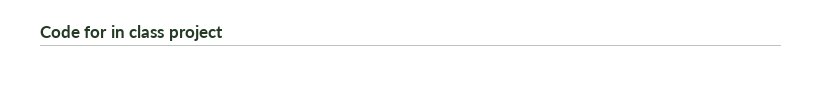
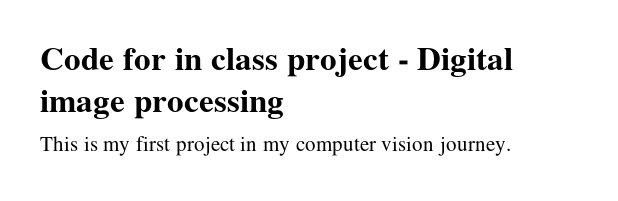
- Code for in class project
+ Code for in class project - Digital image processing
+ This is my first project in my computer vision journey.

